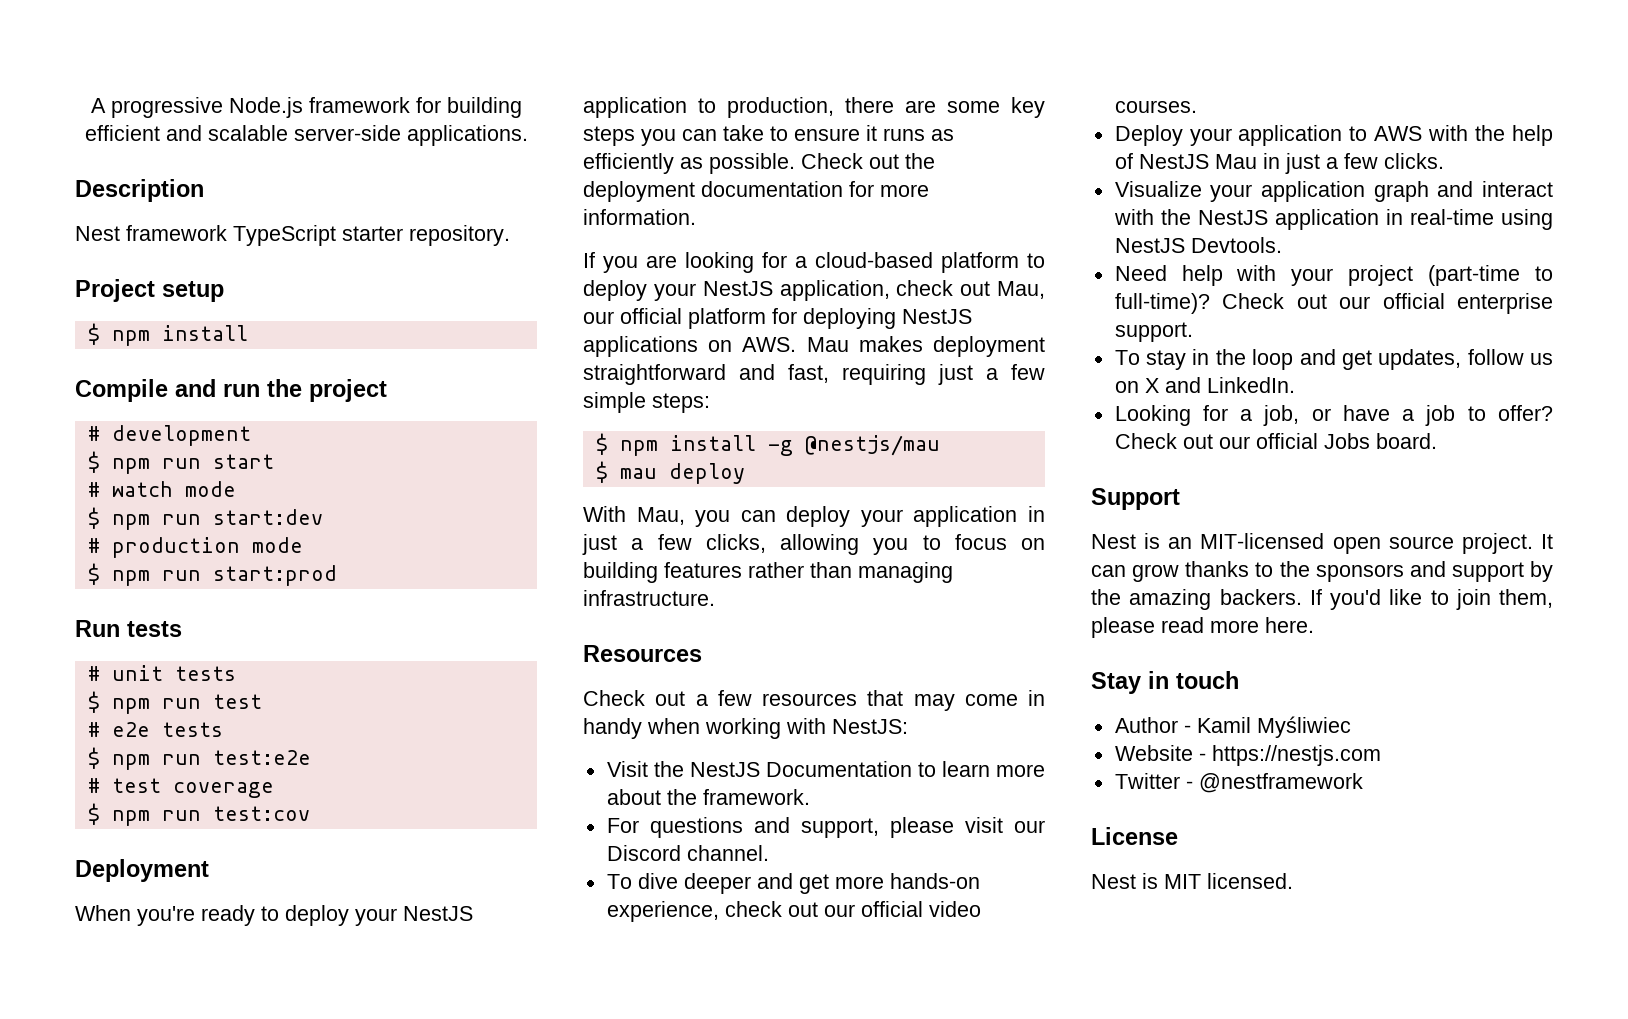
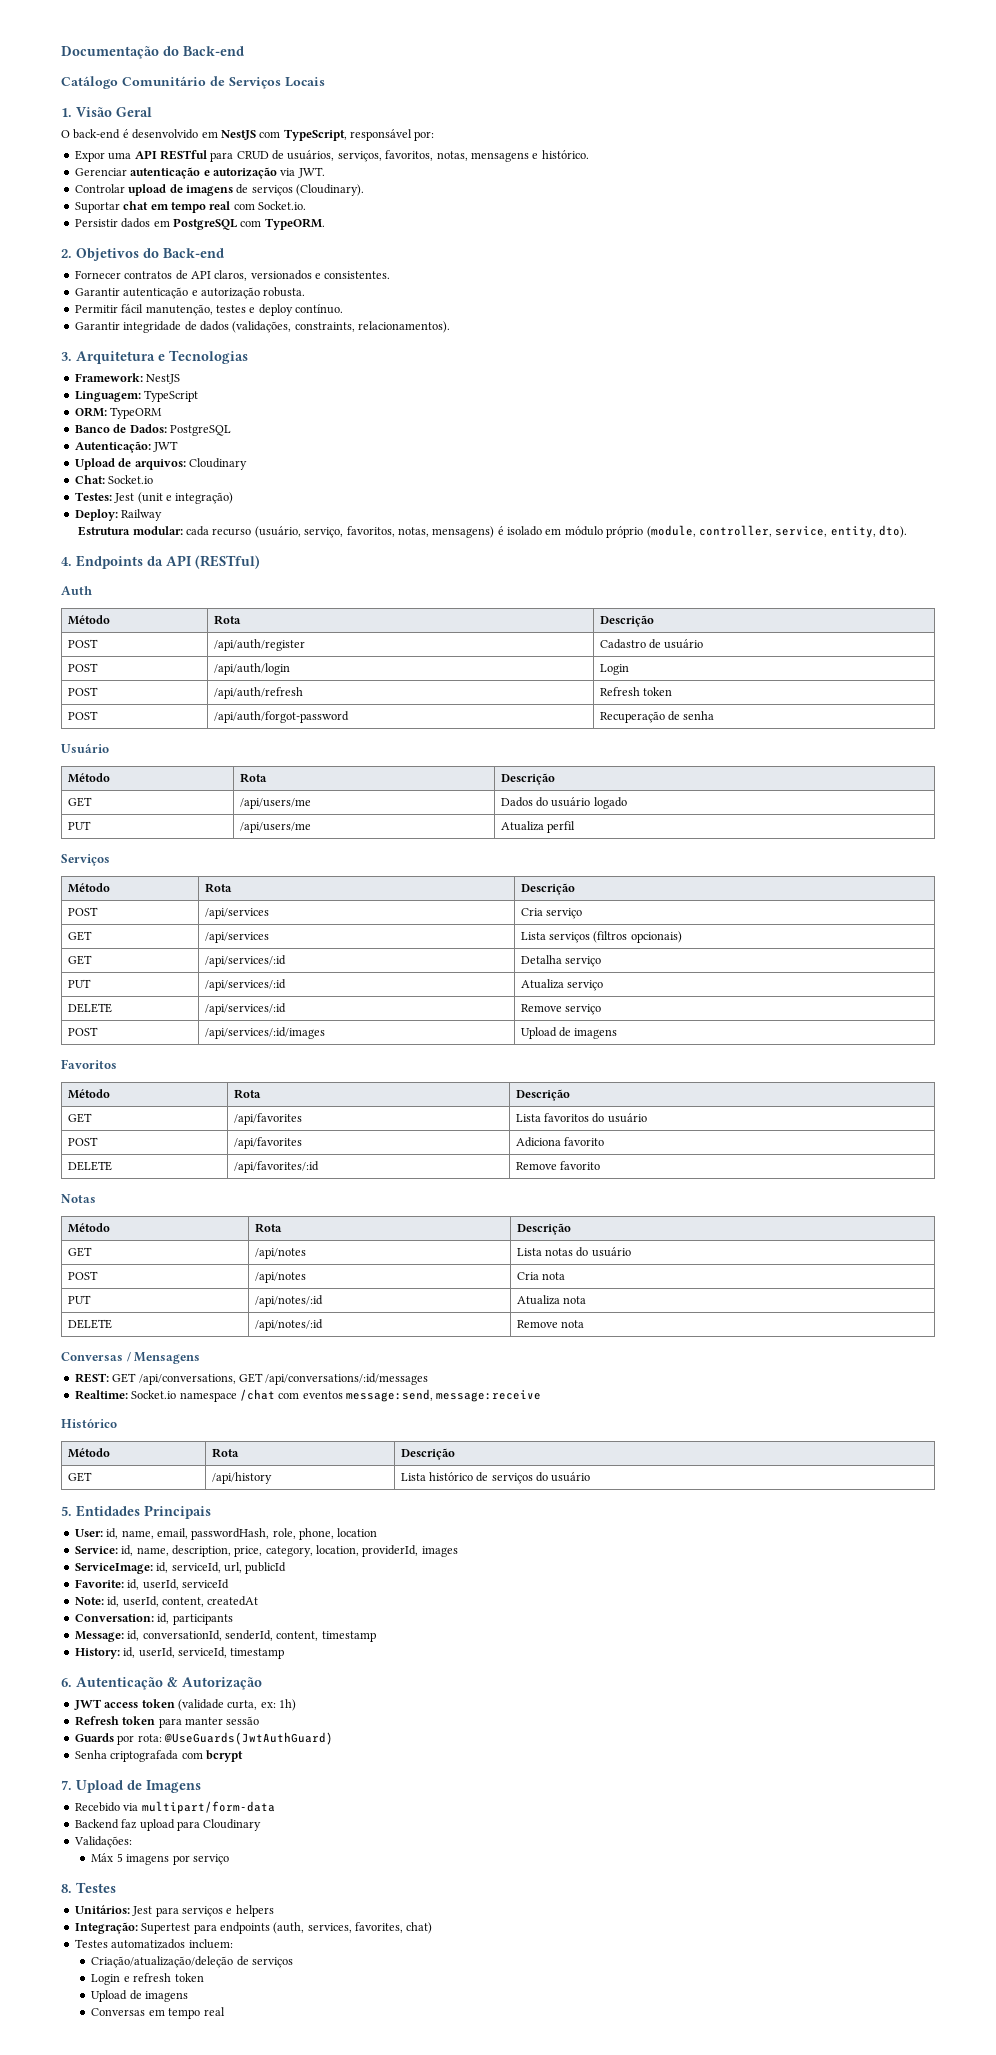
- A progressive Node.js framework for building efficient and scalable server-side applications.
- Description
- Nest framework TypeScript starter repository.
- Project setup
- $ npm install
- Compile and run the project
- # development
- $ npm run start
- # watch mode
- $ npm run start:dev
- # production mode
- $ npm run start:prod
- Run tests
- # unit tests
- $ npm run test
- # e2e tests
- $ npm run test:e2e
- # test coverage
- $ npm run test:cov
- Deployment
- When you're ready to deploy your NestJS application to production, there are some key steps you can take to ensure it runs as efficiently as possible. Check out the deployment documentation for more information.
- If you are looking for a cloud-based platform to deploy your NestJS application, check out Mau, our official platform for deploying NestJS applications on AWS. Mau makes deployment straightforward and fast, requiring just a few simple steps:
- $ npm install -g @nestjs/mau
- $ mau deploy
- With Mau, you can deploy your application in just a few clicks, allowing you to focus on building features rather than managing infrastructure.
- Resources
- Check out a few resources that may come in handy when working with NestJS:
- Visit the NestJS Documentation to learn more about the framework.
- For questions and support, please visit our Discord channel.
- To dive deeper and get more hands-on experience, check out our official video courses.
- Deploy your application to AWS with the help of NestJS Mau in just a few clicks.
- Visualize your application graph and interact with the NestJS application in real-time using NestJS Devtools.
- Need help with your project (part-time to full-time)? Check out our official enterprise support.
- To stay in the loop and get updates, follow us on X and LinkedIn.
- Looking for a job, or have a job to offer? Check out our official Jobs board.
- Support
- Nest is an MIT-licensed open source project. It can grow thanks to the sponsors and support by the amazing backers. If you'd like to join them, please read more here.
- Stay in touch
- Author - Kamil Myśliwiec
- Website - https://nestjs.com
- Twitter - @nestframework
- License
- Nest is MIT licensed.
+ Documentação do Back-end
+ Catálogo Comunitário de Serviços Locais
+ 1. Visão Geral
+ O back-end é desenvolvido em NestJS com TypeScript, responsável por:
+ Expor uma API RESTful para CRUD de usuários, serviços, favoritos, notas, mensagens e histórico.
+ Gerenciar autenticação e autorização via JWT.
+ Controlar upload de imagens de serviços (Cloudinary).
+ Suportar chat em tempo real com Socket.io.
+ Persistir dados em PostgreSQL com TypeORM.
+ 2. Objetivos do Back-end
+ Fornecer contratos de API claros, versionados e consistentes.
+ Garantir autenticação e autorização robusta.
+ Permitir fácil manutenção, testes e deploy contínuo.
+ Garantir integridade de dados (validações, constraints, relacionamentos).
+ 3. Arquitetura e Tecnologias
+ Framework: NestJS
+ Linguagem: TypeScript
+ ORM: TypeORM
+ Banco de Dados: PostgreSQL
+ Autenticação: JWT
+ Upload de arquivos: Cloudinary
+ Chat: Socket.io
+ Testes: Jest (unit e integração)
+ Deploy: Railway
+ Estrutura modular: cada recurso (usuário, serviço, favoritos, notas, mensagens) é isolado em módulo próprio (module, controller, service, entity, dto).
+ 4. Endpoints da API (RESTful)
+ Auth
+ Método | Rota | Descrição
+ POST | /api/auth/register | Cadastro de usuário
+ POST | /api/auth/login | Login
+ POST | /api/auth/refresh | Refresh token
+ POST | /api/auth/forgot-password | Recuperação de senha
+ Usuário
+ Método | Rota | Descrição
+ GET | /api/users/me | Dados do usuário logado
+ PUT | /api/users/me | Atualiza perfil
+ Serviços
+ Método | Rota | Descrição
+ POST | /api/services | Cria serviço
+ GET | /api/services | Lista serviços (filtros opcionais)
+ GET | /api/services/:id | Detalha serviço
+ PUT | /api/services/:id | Atualiza serviço
+ DELETE | /api/services/:id | Remove serviço
+ POST | /api/services/:id/images | Upload de imagens
+ Favoritos
+ Método | Rota | Descrição
+ GET | /api/favorites | Lista favoritos do usuário
+ POST | /api/favorites | Adiciona favorito
+ DELETE | /api/favorites/:id | Remove favorito
+ Notas
+ Método | Rota | Descrição
+ GET | /api/notes | Lista notas do usuário
+ POST | /api/notes | Cria nota
+ PUT | /api/notes/:id | Atualiza nota
+ DELETE | /api/notes/:id | Remove nota
+ Conversas / Mensagens
+ REST: GET /api/conversations, GET /api/conversations/:id/messages
+ Realtime: Socket.io namespace /chat com eventos message:send, message:receive
+ Histórico
+ Método | Rota | Descrição
+ GET | /api/history | Lista histórico de serviços do usuário
+ 5. Entidades Principais
+ User: id, name, email, passwordHash, role, phone, location
+ Service: id, name, description, price, category, location, providerId, images
+ ServiceImage: id, serviceId, url, publicId
+ Favorite: id, userId, serviceId
+ Note: id, userId, content, createdAt
+ Conversation: id, participants
+ Message: id, conversationId, senderId, content, timestamp
+ History: id, userId, serviceId, timestamp
+ 6. Autenticação & Autorização
+ JWT access token (validade curta, ex: 1h)
+ Refresh token para manter sessão
+ Guards por rota: @UseGuards(JwtAuthGuard)
+ Senha criptografada com bcrypt
+ 7. Upload de Imagens
+ Recebido via multipart/form-data
+ Backend faz upload para Cloudinary
+ Validações:
+ Máx 5 imagens por serviço
+ 8. Testes
+ Unitários: Jest para serviços e helpers
+ Integração: Supertest para endpoints (auth, services, favorites, chat)
+ Testes automatizados incluem:
+ Criação/atualização/deleção de serviços
+ Login e refresh token
+ Upload de imagens
+ Conversas em tempo real

